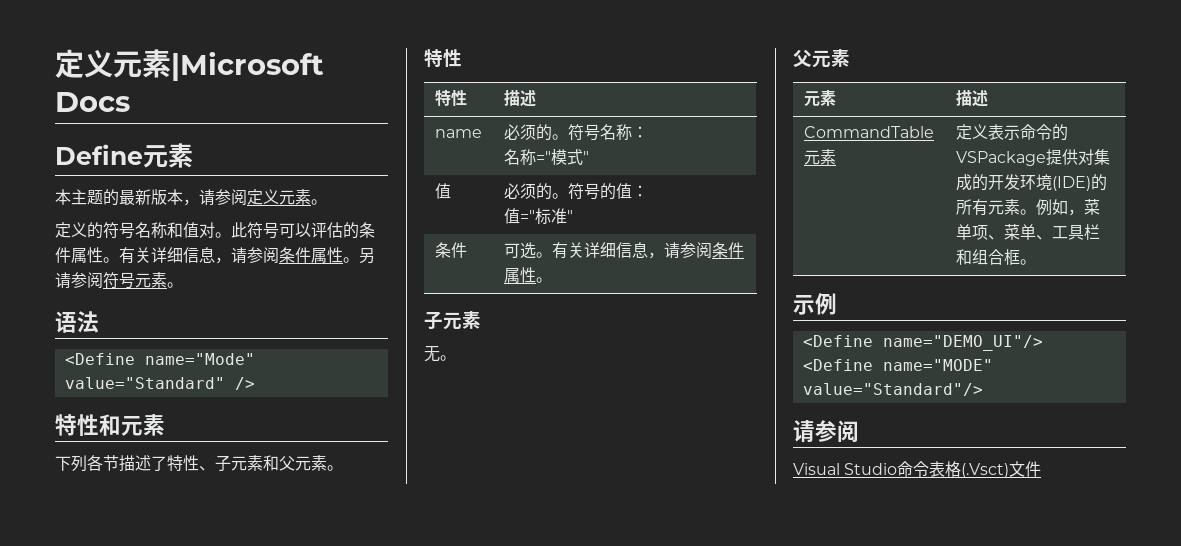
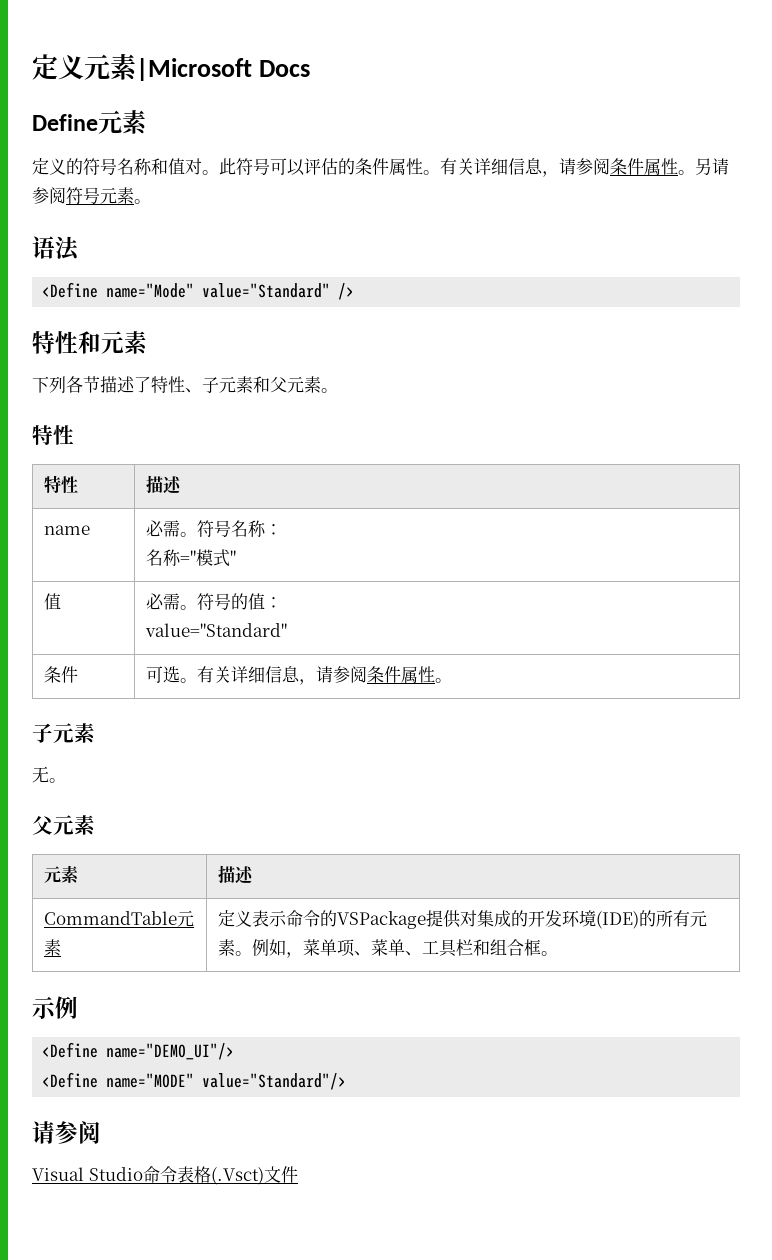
- 本主题的最新版本，请参阅定义元素。
- name | 必须的。符号名称：
+ name | 必需。符号名称：
- 值 | 必须的。符号的值：
- 值="标准"
+ 值 | 必需。符号的值：
+ value="Standard"

